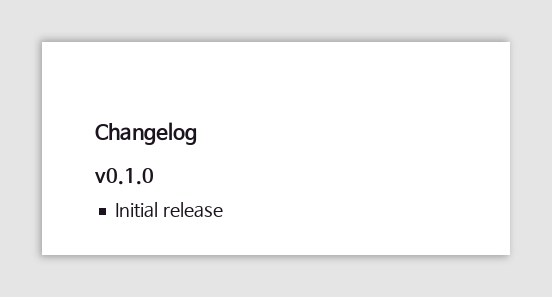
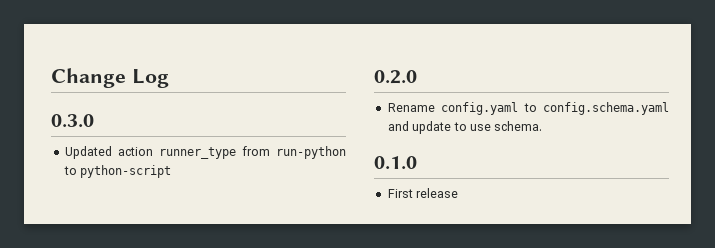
- Changelog
- v0.1.0
- Initial release
+ Change Log
+ 0.3.0
+ Updated action runner_type from run-python to python-script
+ 0.2.0
+ Rename config.yaml to config.schema.yaml and update to use schema.
+ 0.1.0
+ First release

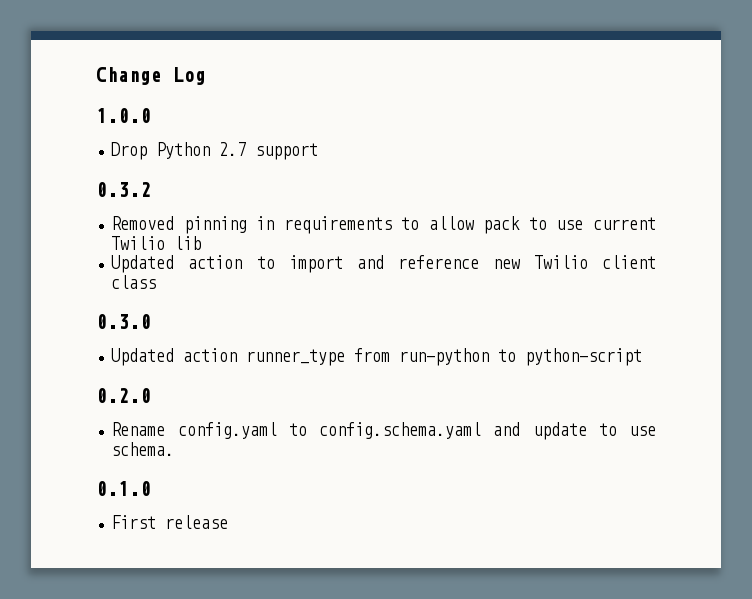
+ 1.0.0
+ Drop Python 2.7 support
+ 0.3.2
+ Removed pinning in requirements to allow pack to use current Twilio lib
+ Updated action to import and reference new Twilio client class

